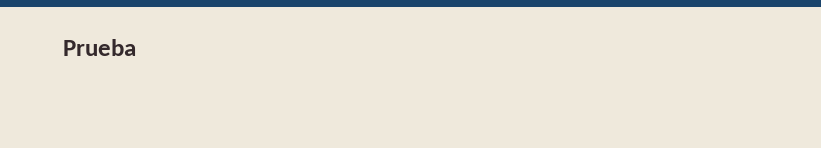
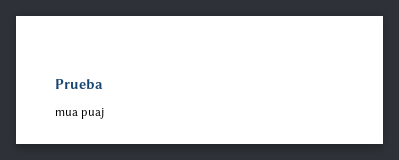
+ mua puaj

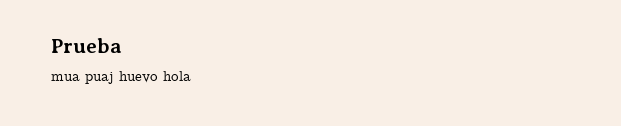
- mua puaj
+ mua puaj huevo hola

